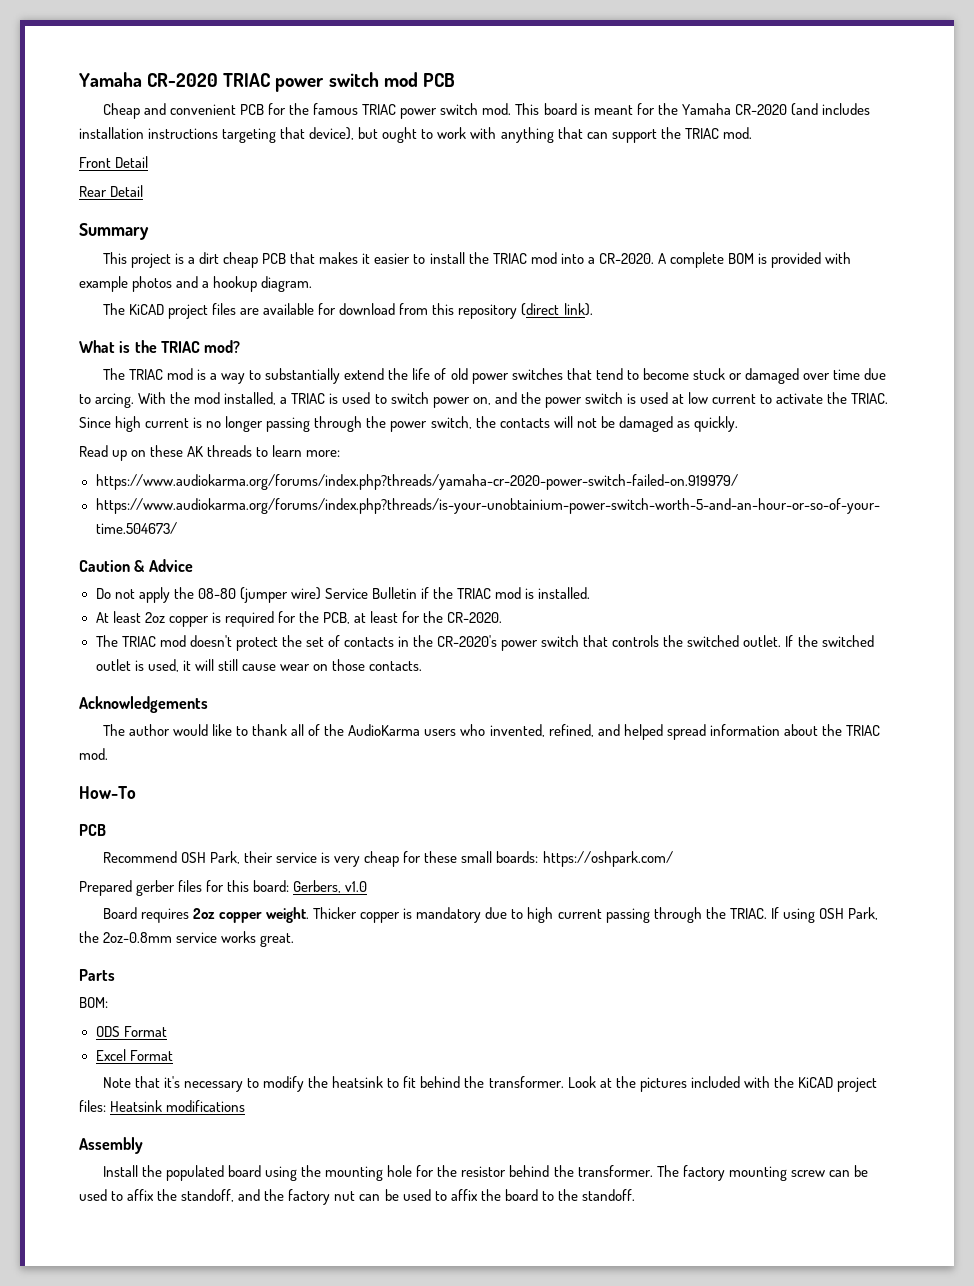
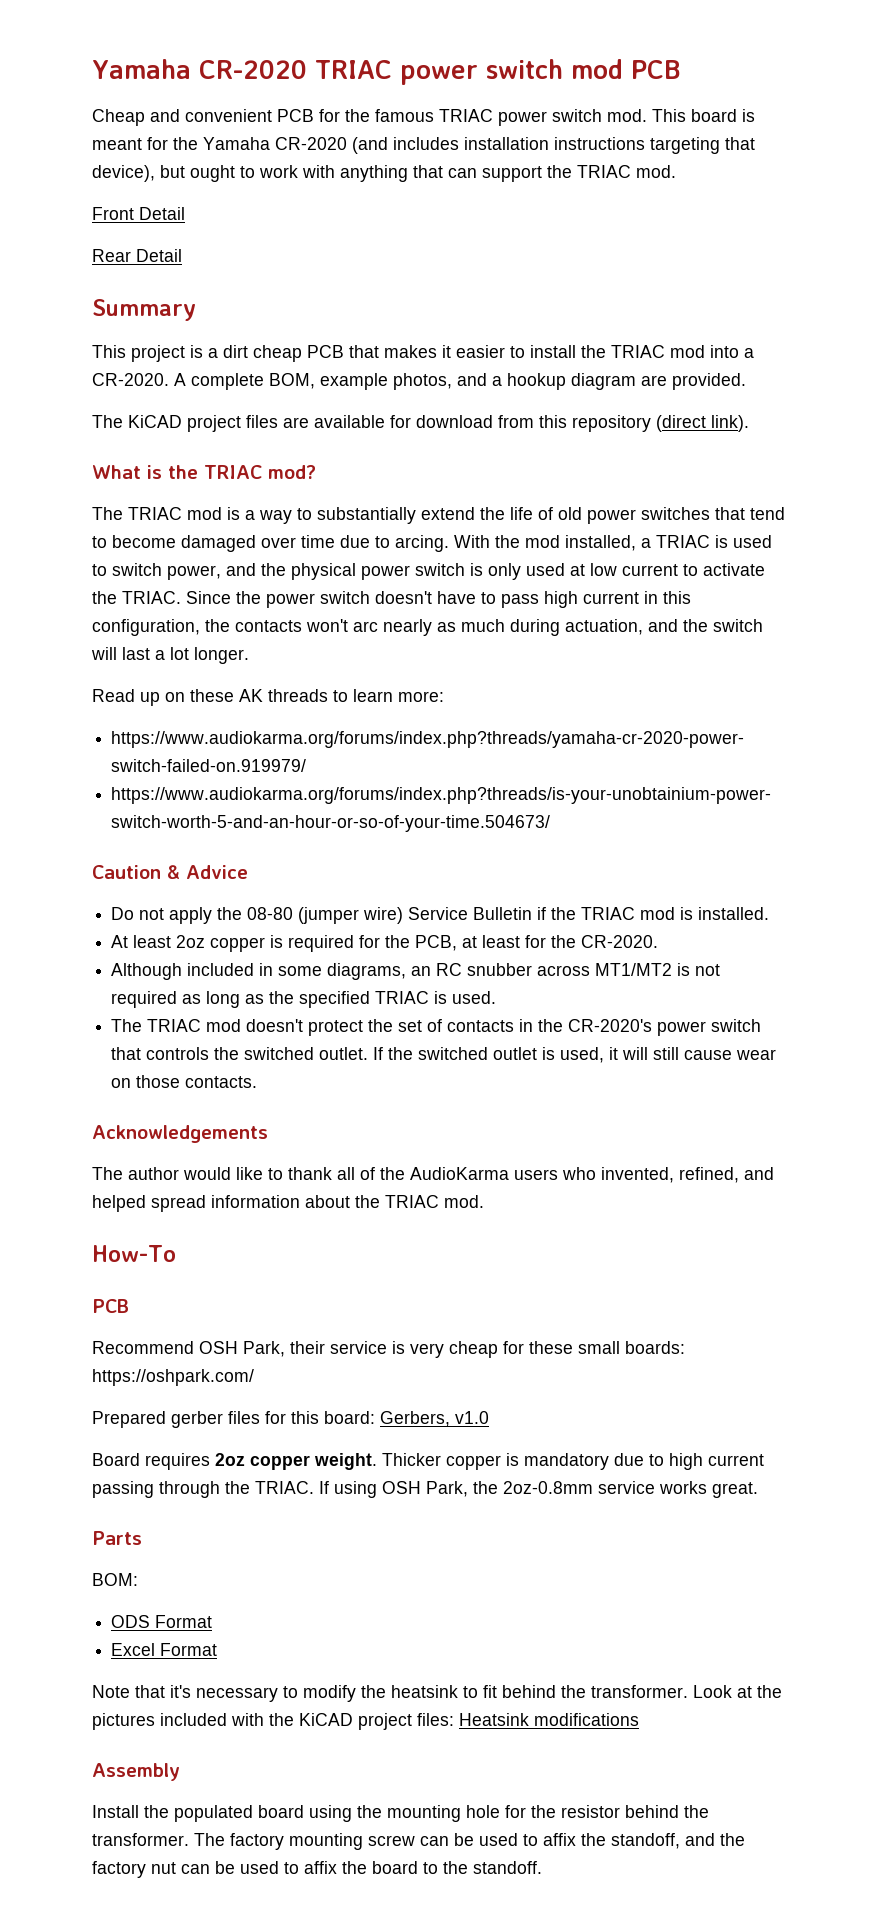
- A complete BOM is provided with example photos and a hookup diagram.
+ A complete BOM, example photos, and a hookup diagram are provided.
- The TRIAC mod is a way to substantially extend the life of old power switches that tend to become stuck or damaged over time due to arcing.
+ The TRIAC mod is a way to substantially extend the life of old power switches that tend to become damaged over time due to arcing.
- With the mod installed, a TRIAC is used to switch power on, and the power switch is used at low current to activate the TRIAC.
+ With the mod installed, a TRIAC is used to switch power, and the physical power switch is only used at low current to activate the TRIAC.
- Since high current is no longer passing through the power switch, the contacts will not be damaged as quickly.
+ Since the power switch doesn't have to pass high current in this configuration, the contacts won't arc nearly as much during actuation, and the switch will last a lot longer.
+ Although included in some diagrams, an RC snubber across MT1/MT2 is not required as long as the specified TRIAC is used.

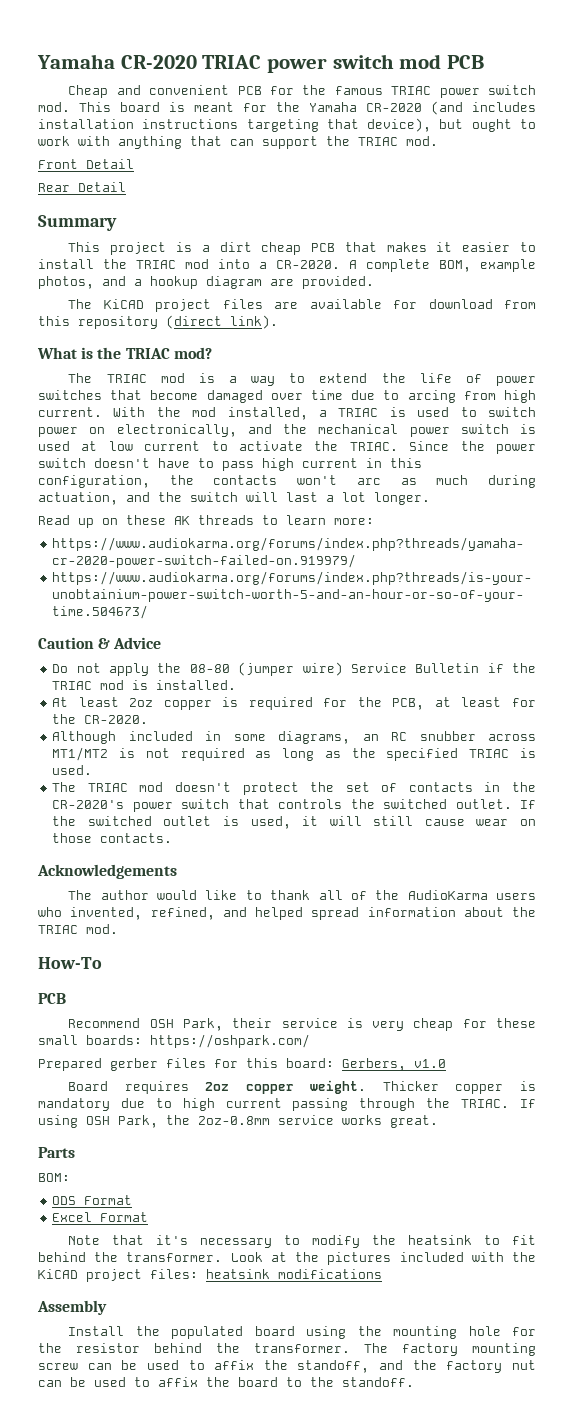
- The TRIAC mod is a way to substantially extend the life of old power switches that tend to become damaged over time due to arcing.
+ The TRIAC mod is a way to extend the life of power switches that become damaged over time due to arcing from high current.
- With the mod installed, a TRIAC is used to switch power, and the physical power switch is only used at low current to activate the TRIAC.
+ With the mod installed, a TRIAC is used to switch power on electronically, and the mechanical power switch is used at low current to activate the TRIAC.
- Since the power switch doesn't have to pass high current in this configuration, the contacts won't arc nearly as much during actuation, and the switch will last a lot longer.
+ Since the power switch doesn't have to pass high current in this configuration, the contacts won't arc as much during actuation, and the switch will last a lot longer.
- Look at the pictures included with the KiCAD project files: Heatsink modifications
+ Look at the pictures included with the KiCAD project files: heatsink modifications

